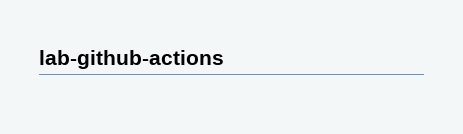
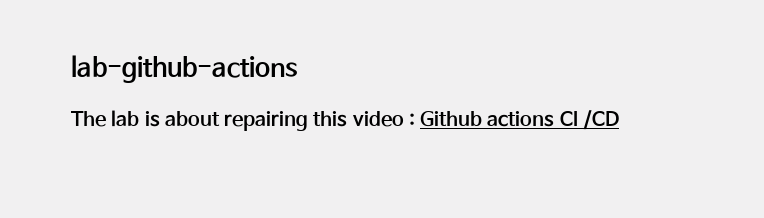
+ The lab is about repairing this video : Github actions CI /CD

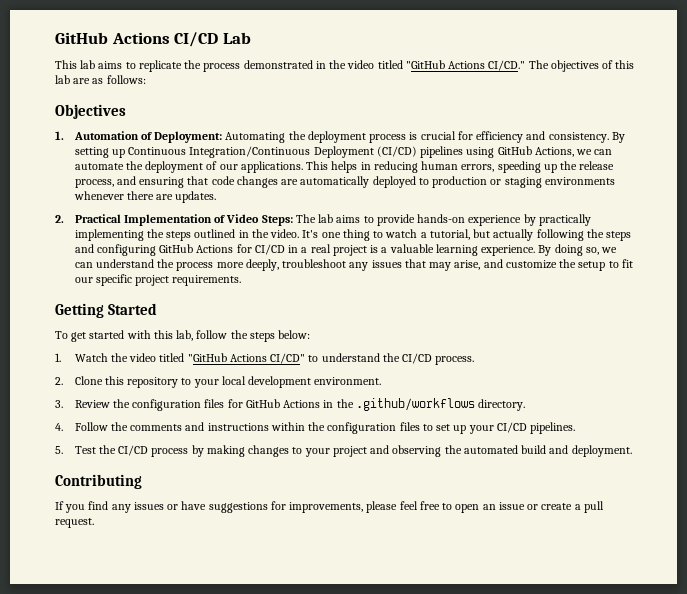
- lab-github-actions
- The lab is about repairing this video : Github actions CI /CD
+ GitHub Actions CI/CD Lab
+ This lab aims to replicate the process demonstrated in the video titled "GitHub Actions CI/CD." The objectives of this lab are as follows:
+ Objectives
+ 1. Automation of Deployment: Automating the deployment process is crucial for efficiency and consistency. By setting up Continuous Integration/Continuous Deployment (CI/CD) pipelines using GitHub Actions, we can automate the deployment of our applications. This helps in reducing human errors, speeding up the release process, and ensuring that code changes are automatically deployed to production or staging environments whenever there are updates.
+ 2. Practical Implementation of Video Steps: The lab aims to provide hands-on experience by practically implementing the steps outlined in the video. It's one thing to watch a tutorial, but actually following the steps and configuring GitHub Actions for CI/CD in a real project is a valuable learning experience. By doing so, we can understand the process more deeply, troubleshoot any issues that may arise, and customize the setup to fit our specific project requirements.
+ Getting Started
+ To get started with this lab, follow the steps below:
+ 1. Watch the video titled "GitHub Actions CI/CD" to understand the CI/CD process.
+ 2. Clone this repository to your local development environment.
+ 3. Review the configuration files for GitHub Actions in the .github/workflows directory.
+ 4. Follow the comments and instructions within the configuration files to set up your CI/CD pipelines.
+ 5. Test the CI/CD process by making changes to your project and observing the automated build and deployment.
+ Contributing
+ If you find any issues or have suggestions for improvements, please feel free to open an issue or create a pull request.

